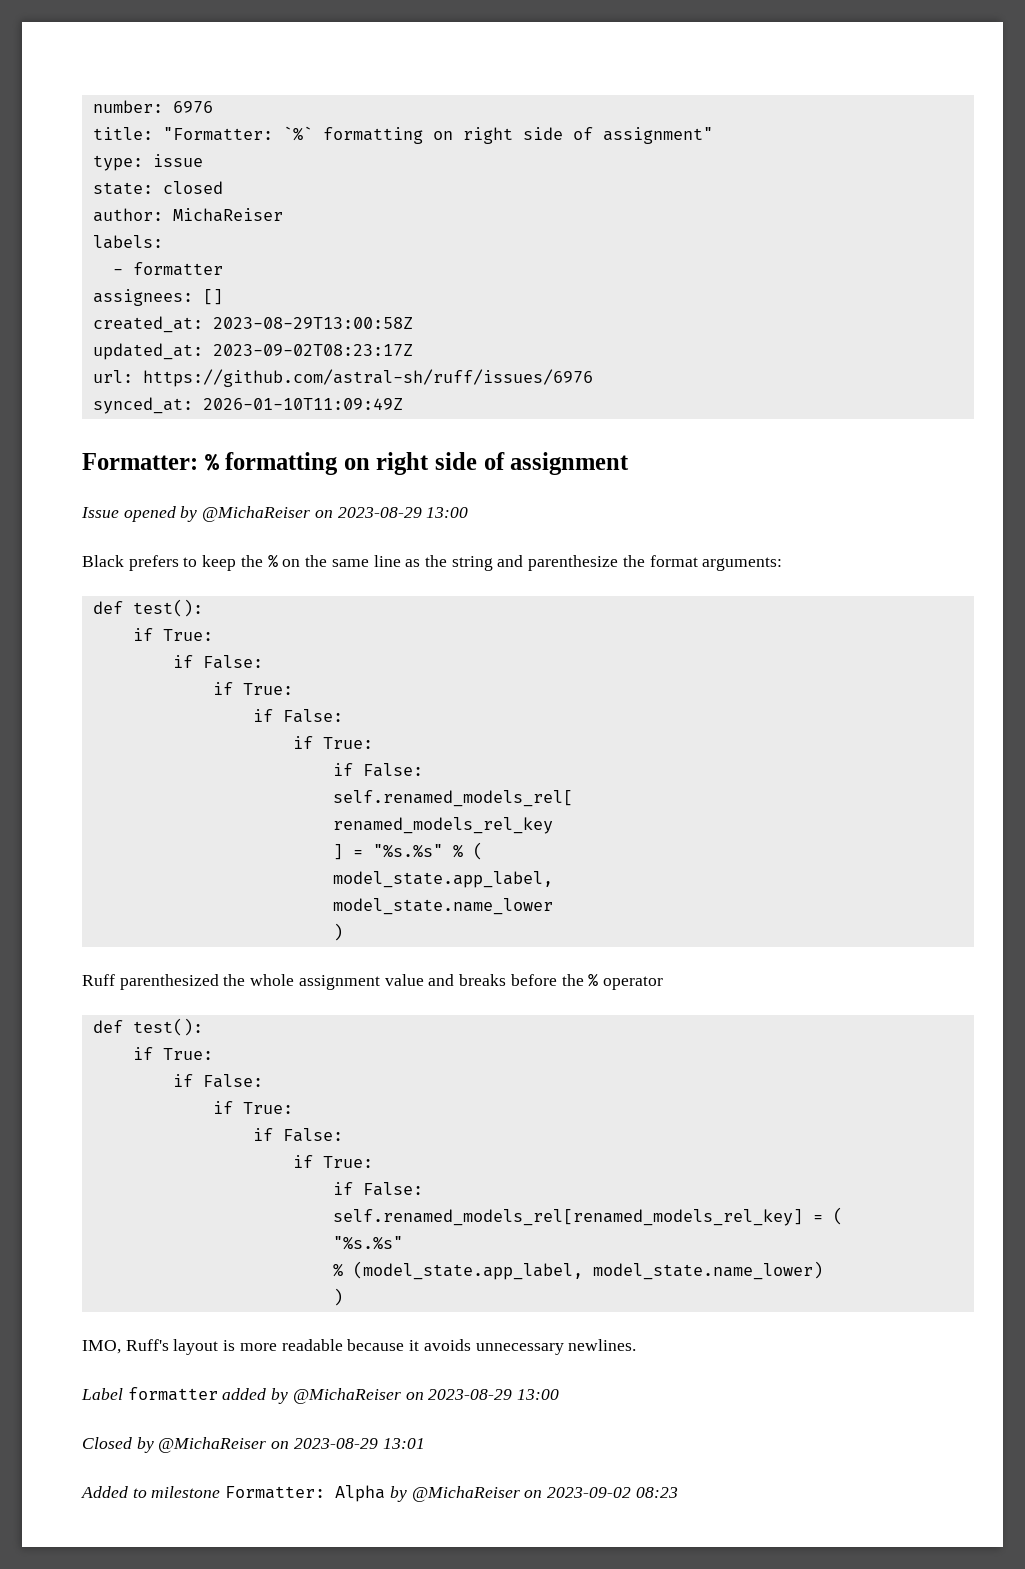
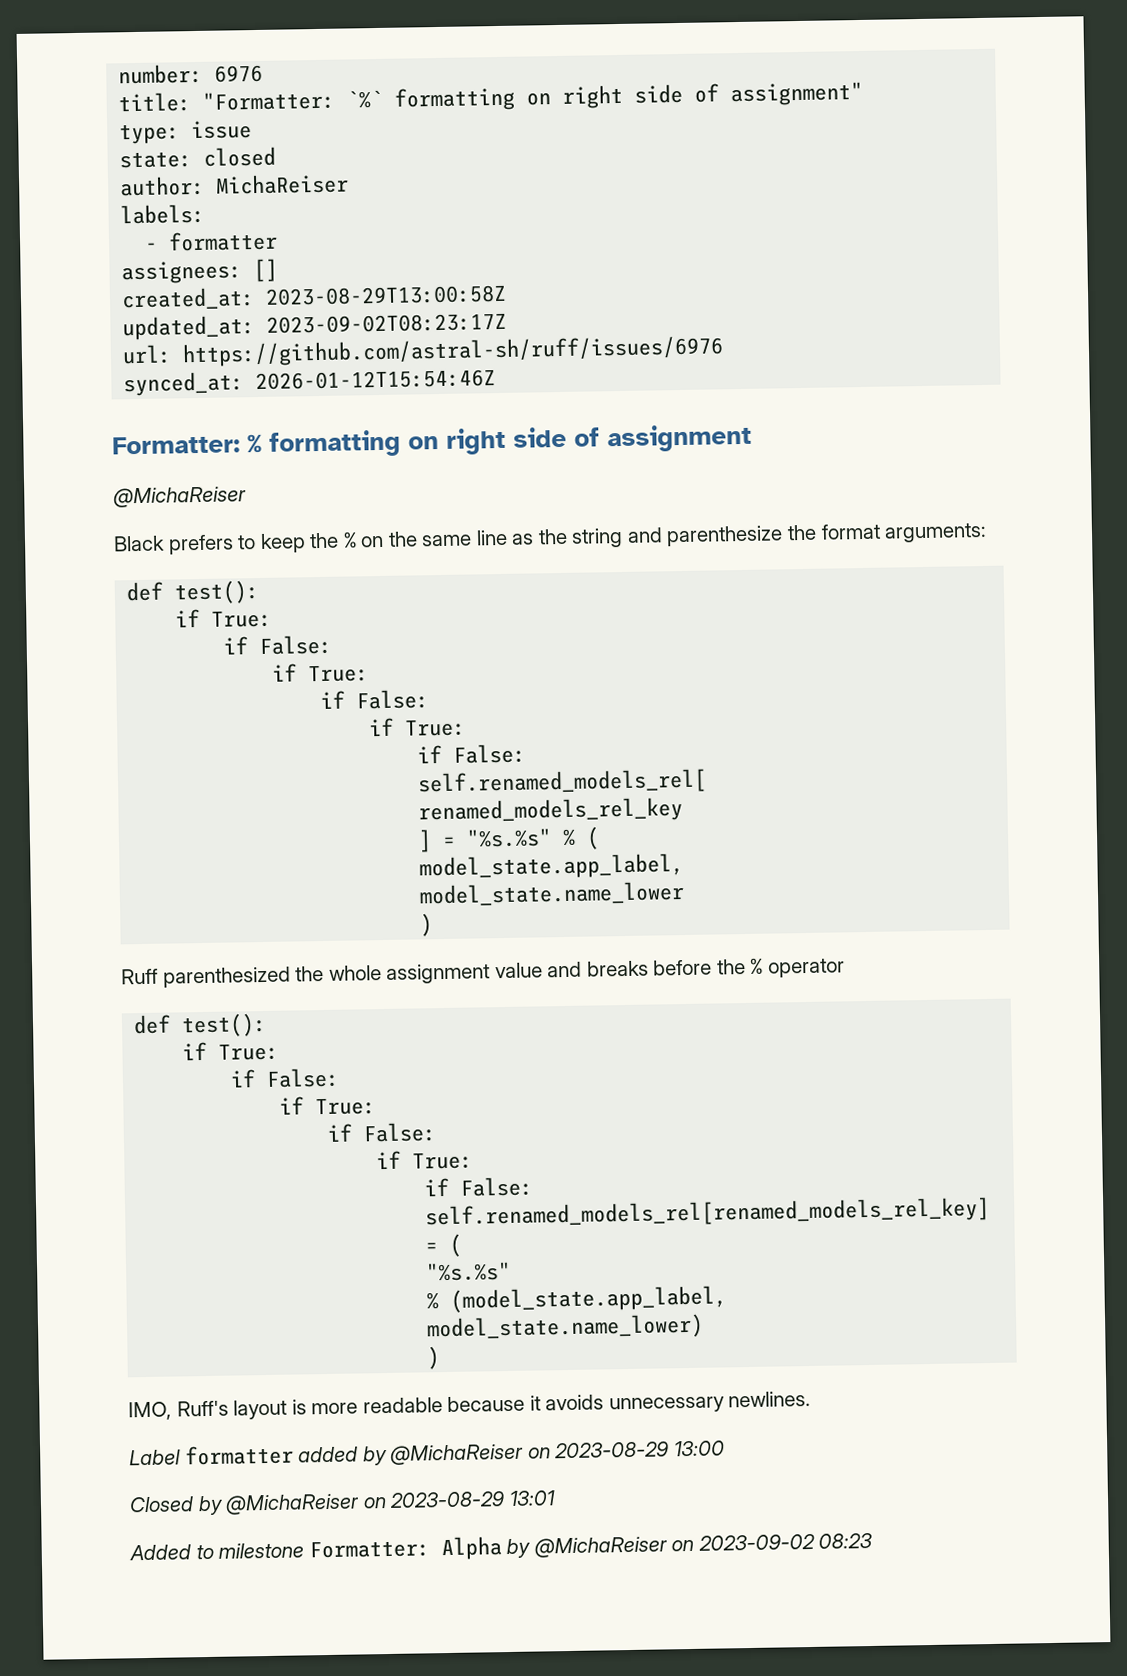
- synced_at: 2026-01-10T11:09:49Z
+ synced_at: 2026-01-12T15:54:46Z
  Formatter: % formatting on right side of assignment
- Issue opened by @MichaReiser on 2023-08-29 13:00
+ @MichaReiser

